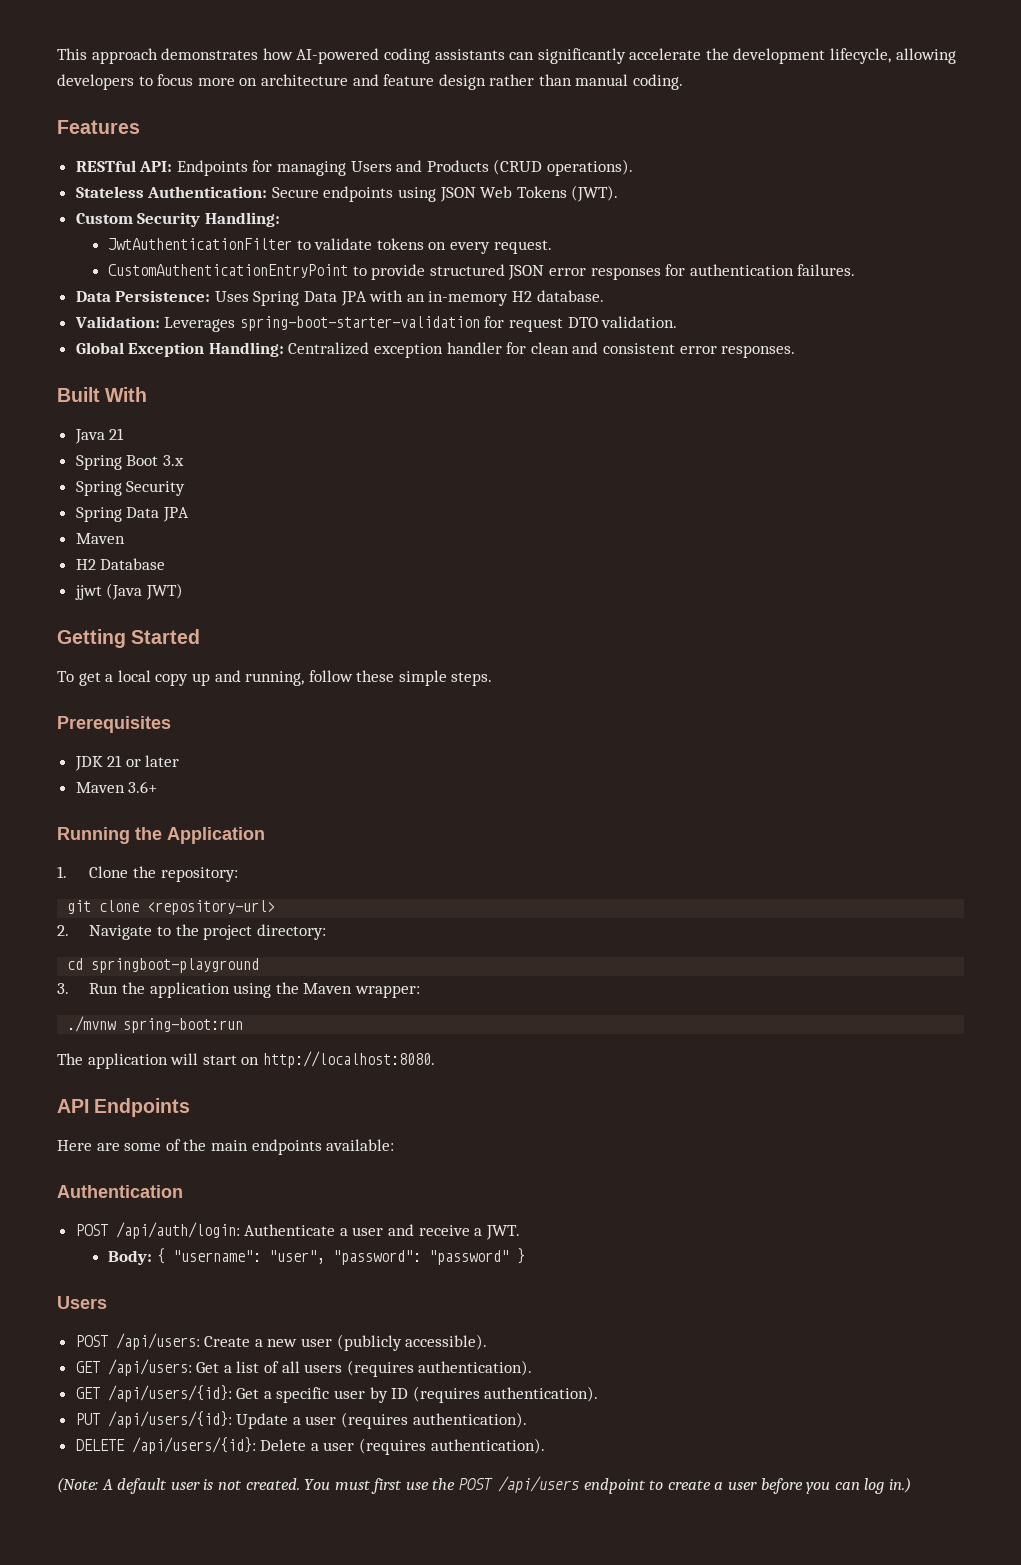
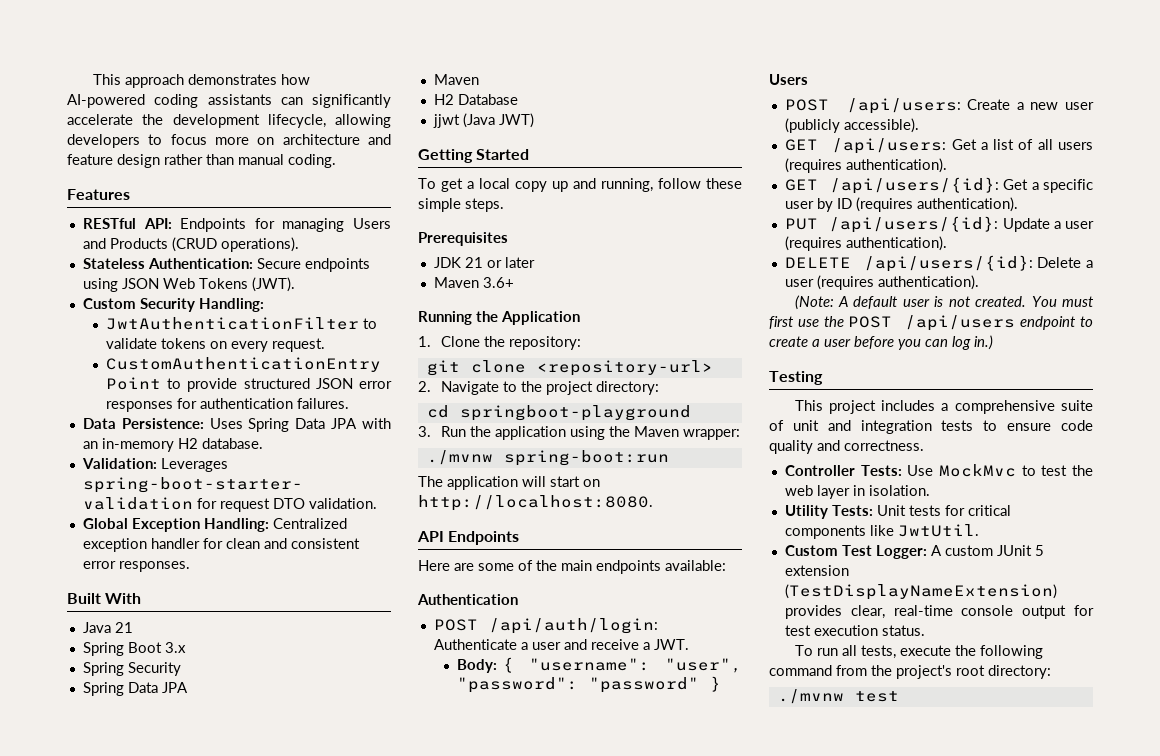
+ Testing
+ This project includes a comprehensive suite of unit and integration tests to ensure code quality and correctness.
+ Controller Tests: Use MockMvc to test the web layer in isolation.
+ Utility Tests: Unit tests for critical components like JwtUtil.
+ Custom Test Logger: A custom JUnit 5 extension (TestDisplayNameExtension) provides clear, real-time console output for test execution status.
+ To run all tests, execute the following command from the project's root directory:
+ ./mvnw test

